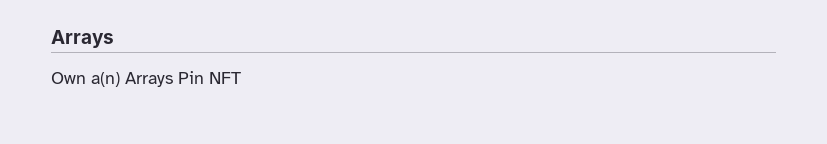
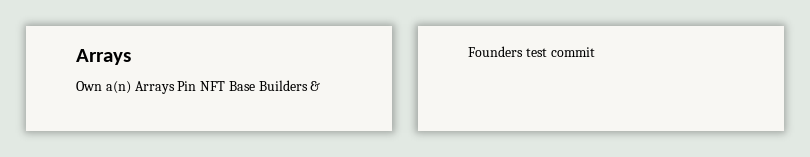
- Own a(n) Arrays Pin NFT
+ Own a(n) Arrays Pin NFT Base Builders & Founders test commit

